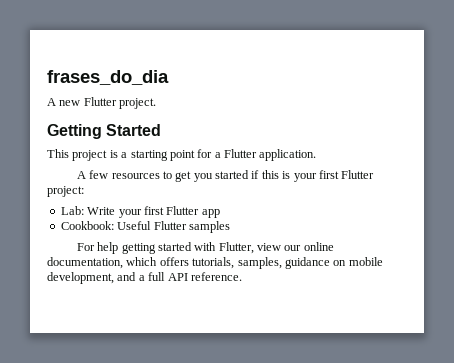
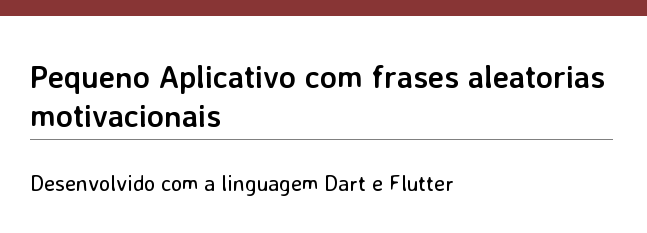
- frases_do_dia
- A new Flutter project.
- Getting Started
- This project is a starting point for a Flutter application.
- A few resources to get you started if this is your first Flutter project:
- Lab: Write your first Flutter app
- Cookbook: Useful Flutter samples
- For help getting started with Flutter, view our online documentation, which offers tutorials, samples, guidance on mobile development, and a full API reference.
+ Pequeno Aplicativo com frases aleatorias motivacionais
+ Desenvolvido com a linguagem Dart e Flutter

